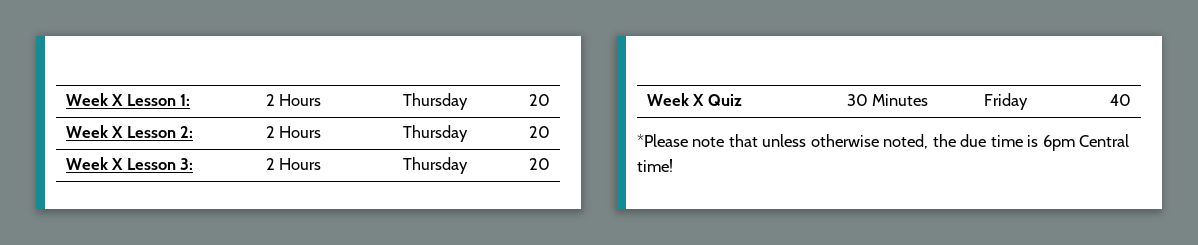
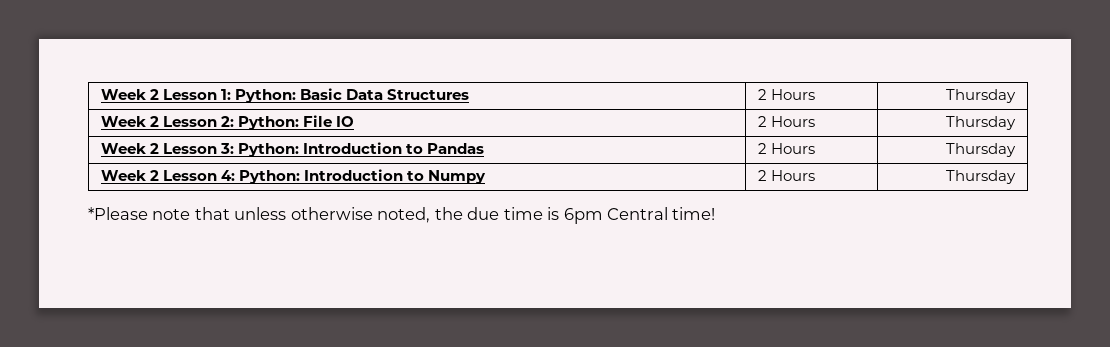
- Week X Lesson 1: | 2 Hours | Thursday | 20
- Week X Lesson 2: | 2 Hours | Thursday | 20
- Week X Lesson 3: | 2 Hours | Thursday | 20
- Week X Quiz | 30 Minutes | Friday | 40
+ Week 2 Lesson 1: Python: Basic Data Structures | 2 Hours | Thursday
+ Week 2 Lesson 2: Python: File IO | 2 Hours | Thursday
+ Week 2 Lesson 3: Python: Introduction to Pandas | 2 Hours | Thursday
+ Week 2 Lesson 4: Python: Introduction to Numpy | 2 Hours | Thursday

